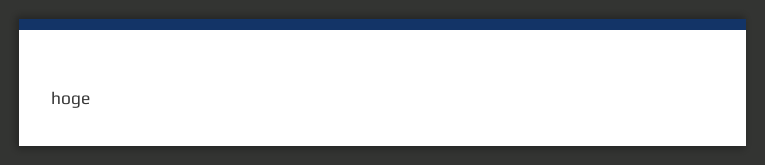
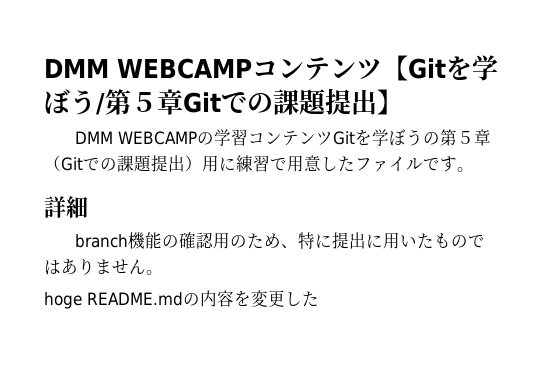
- hoge
+ DMM WEBCAMPコンテンツ【Gitを学ぼう/第５章Gitでの課題提出】
+ DMM WEBCAMPの学習コンテンツGitを学ぼうの第５章（Gitでの課題提出）用に練習で用意したファイルです。
+ 詳細
+ branch機能の確認用のため、特に提出に用いたものではありません。
+ hoge README.mdの内容を変更した

